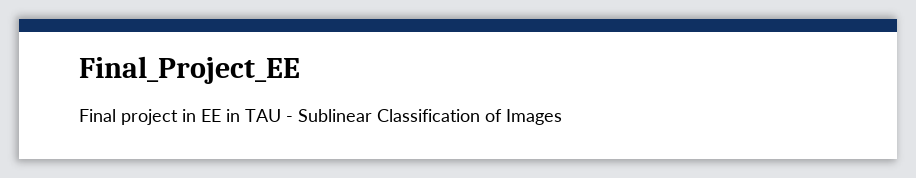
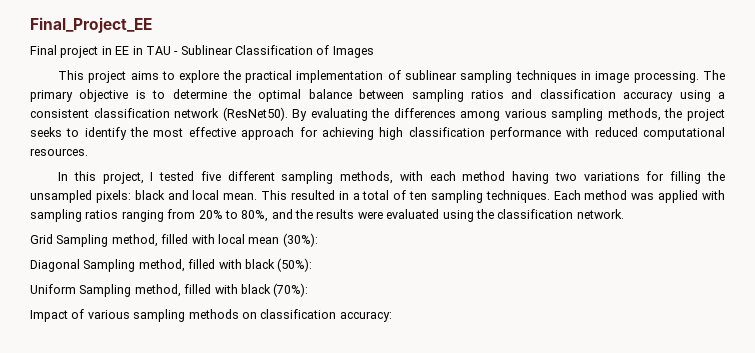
+ This project aims to explore the practical implementation of sublinear sampling techniques in image processing. The primary objective is to determine the optimal balance between sampling ratios and classification accuracy using a consistent classification network (ResNet50). By evaluating the differences among various sampling methods, the project seeks to identify the most effective approach for achieving high classification performance with reduced computational resources.
+ In this project, I tested five different sampling methods, with each method having two variations for filling the unsampled pixels: black and local mean. This resulted in a total of ten sampling techniques. Each method was applied with sampling ratios ranging from 20% to 80%, and the results were evaluated using the classification network.
+ Grid Sampling method, filled with local mean (30%):
+ Diagonal Sampling method, filled with black (50%):
+ Uniform Sampling method, filled with black (70%):
+ Impact of various sampling methods on classification accuracy:

